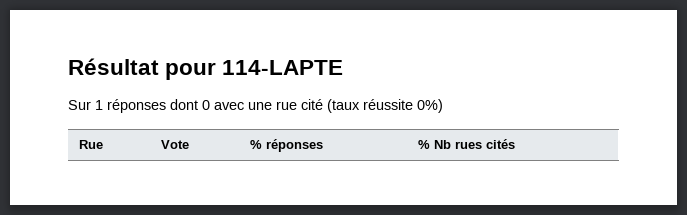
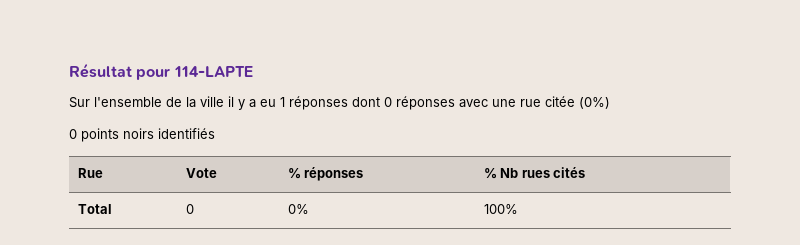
- Sur 1 réponses dont 0 avec une rue cité (taux réussite 0%)
+ Sur l'ensemble de la ville il y a eu 1 réponses dont 0 réponses avec une rue citée (0%)
+ 0 points noirs identifiés
+ Total | 0 | 0% | 100%

